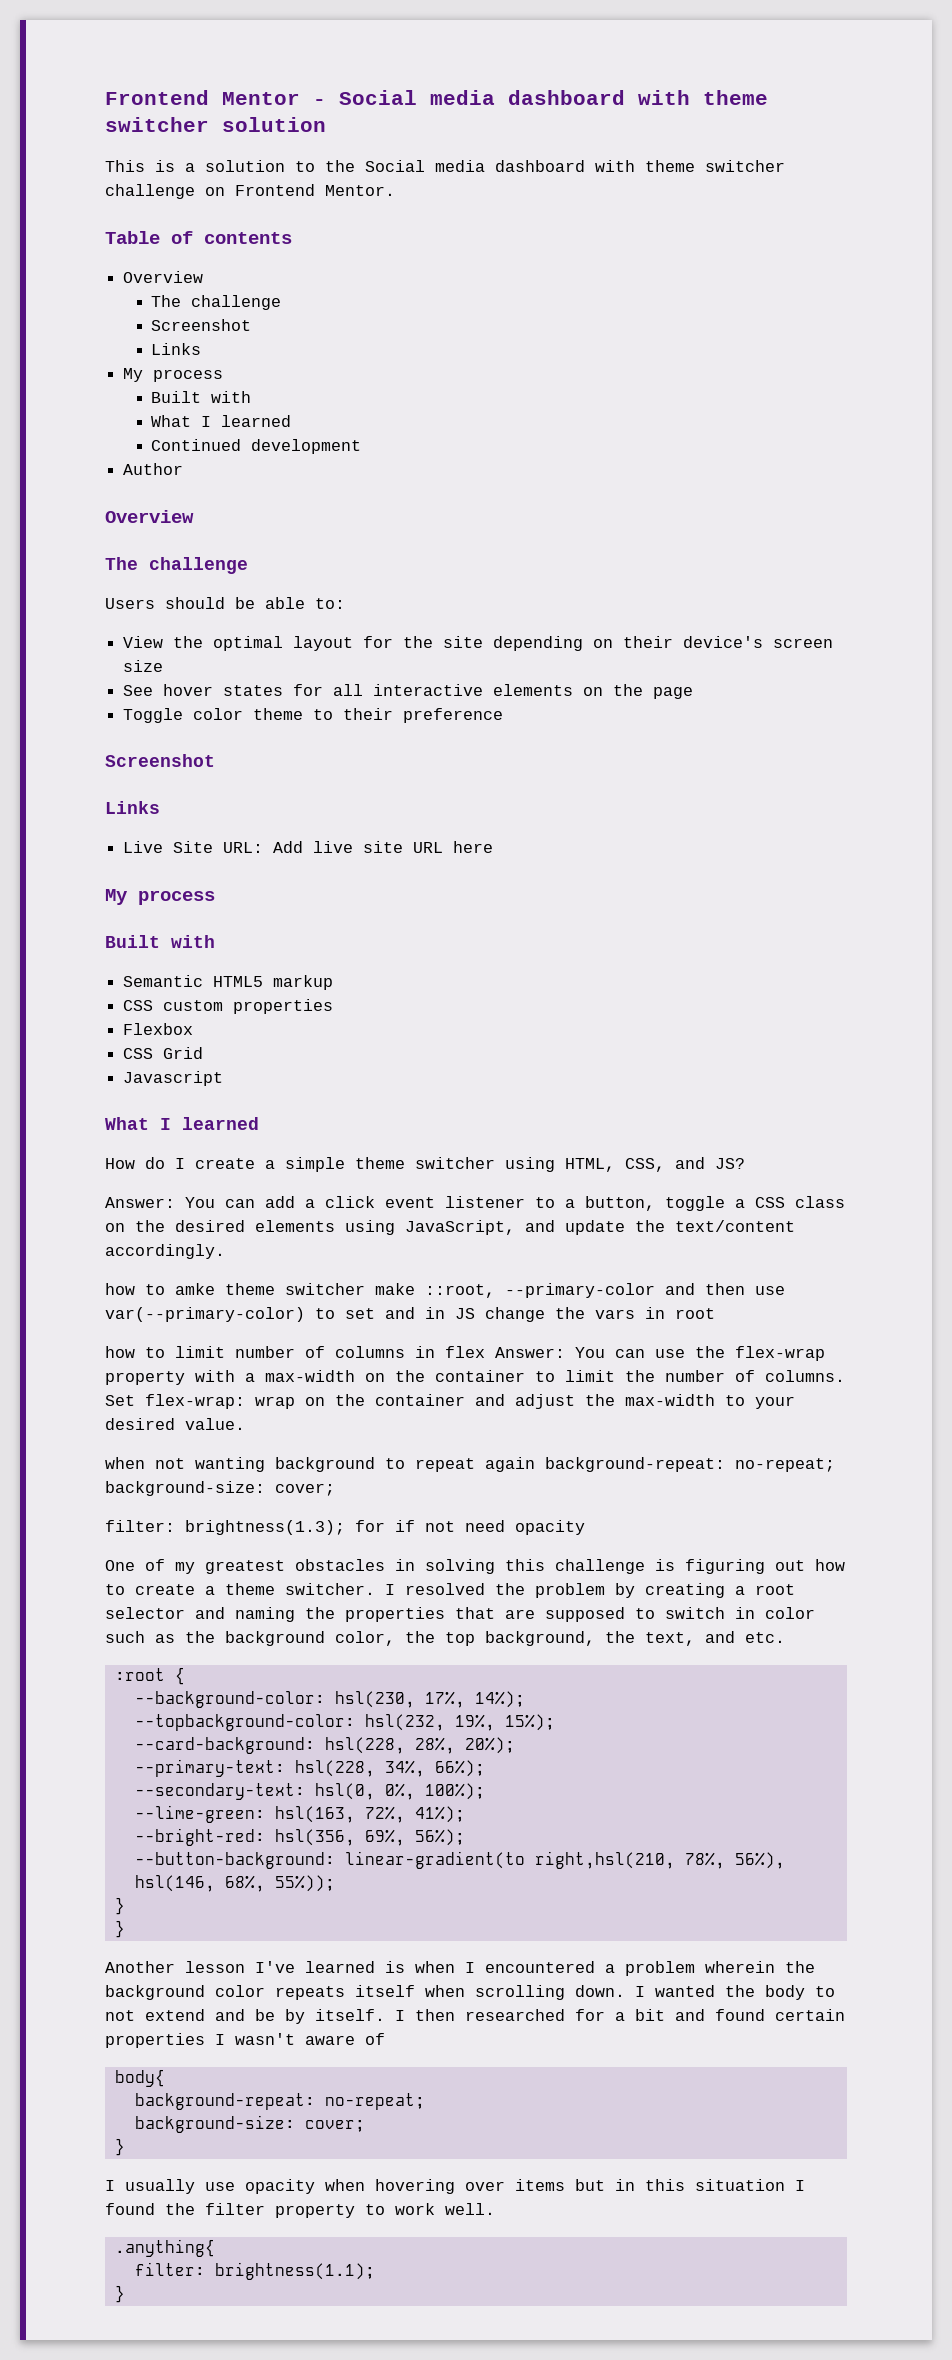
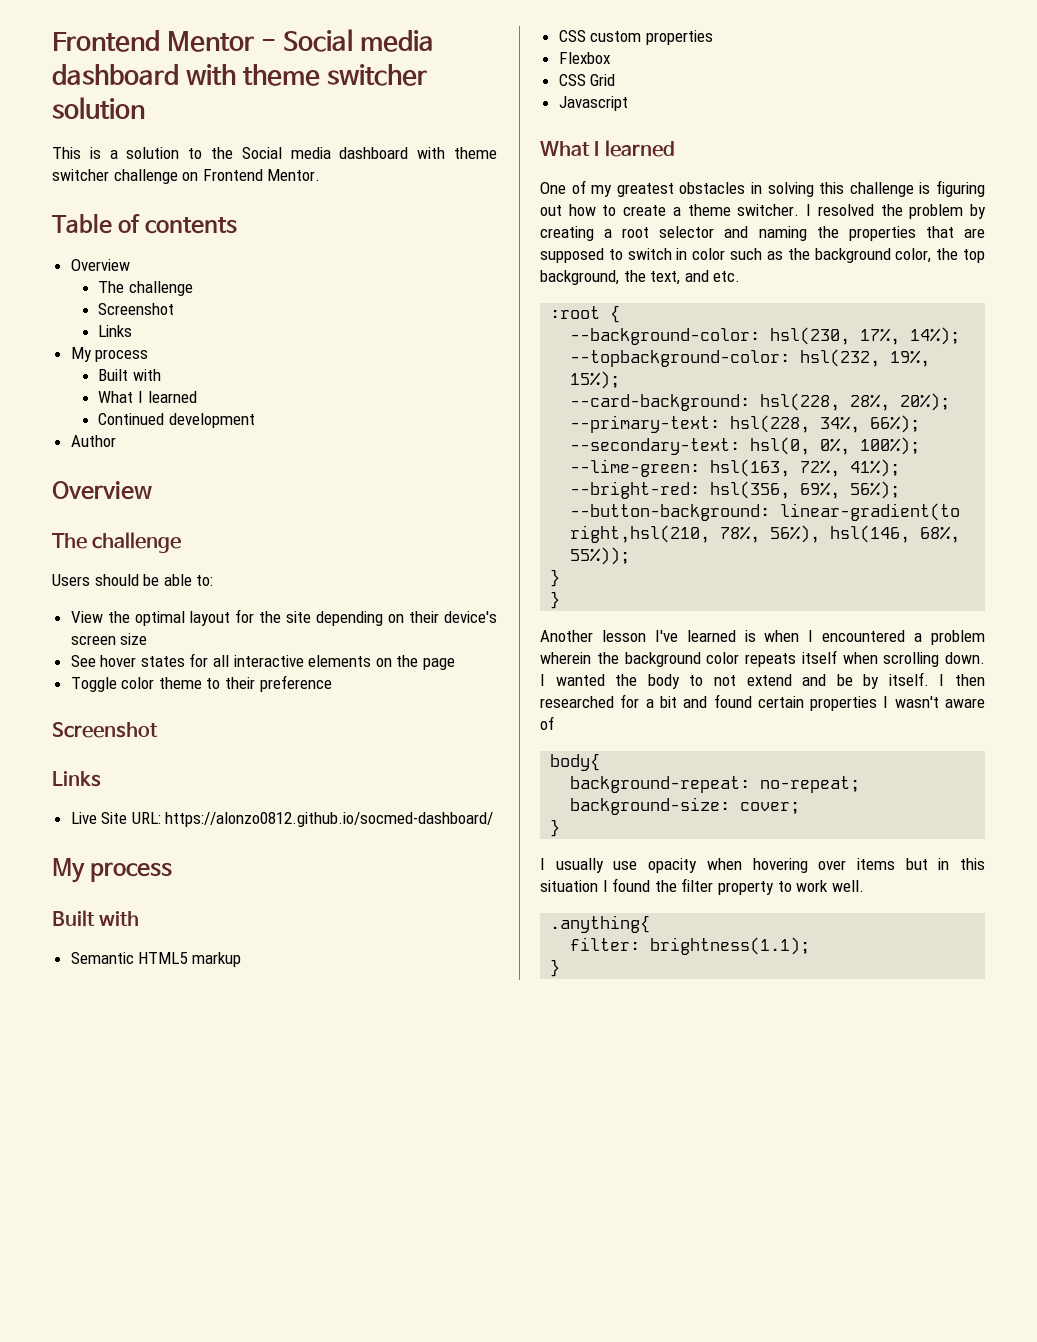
- Live Site URL: Add live site URL here
+ Live Site URL: https://alonzo0812.github.io/socmed-dashboard/
- How do I create a simple theme switcher using HTML, CSS, and JS?
- Answer: You can add a click event listener to a button, toggle a CSS class on the desired elements using JavaScript, and update the text/content accordingly.
- how to amke theme switcher make ::root, --primary-color and then use var(--primary-color) to set and in JS change the vars in root
- how to limit number of columns in flex Answer: You can use the flex-wrap property with a max-width on the container to limit the number of columns. Set flex-wrap: wrap on the container and adjust the max-width to your desired value.
- when not wanting background to repeat again background-repeat: no-repeat; background-size: cover;
- filter: brightness(1.3); for if not need opacity

